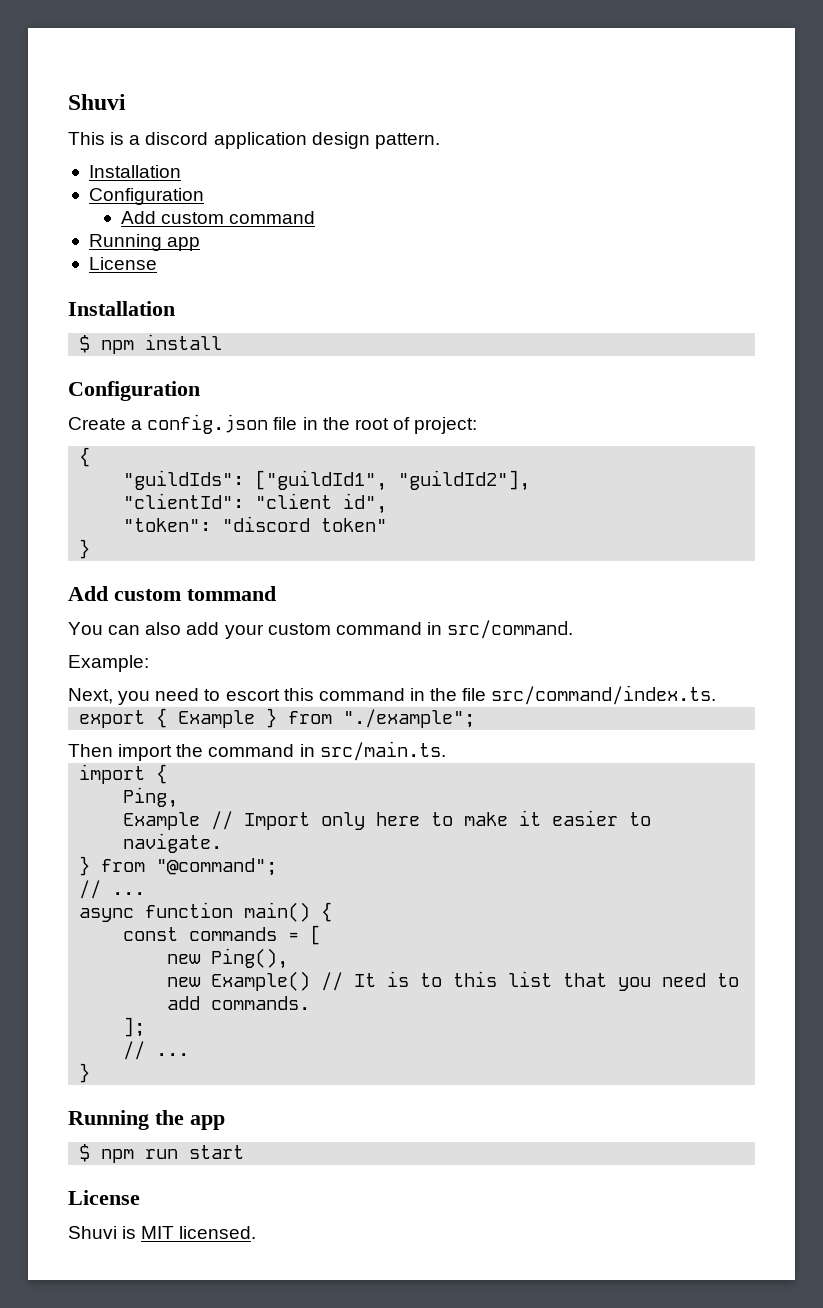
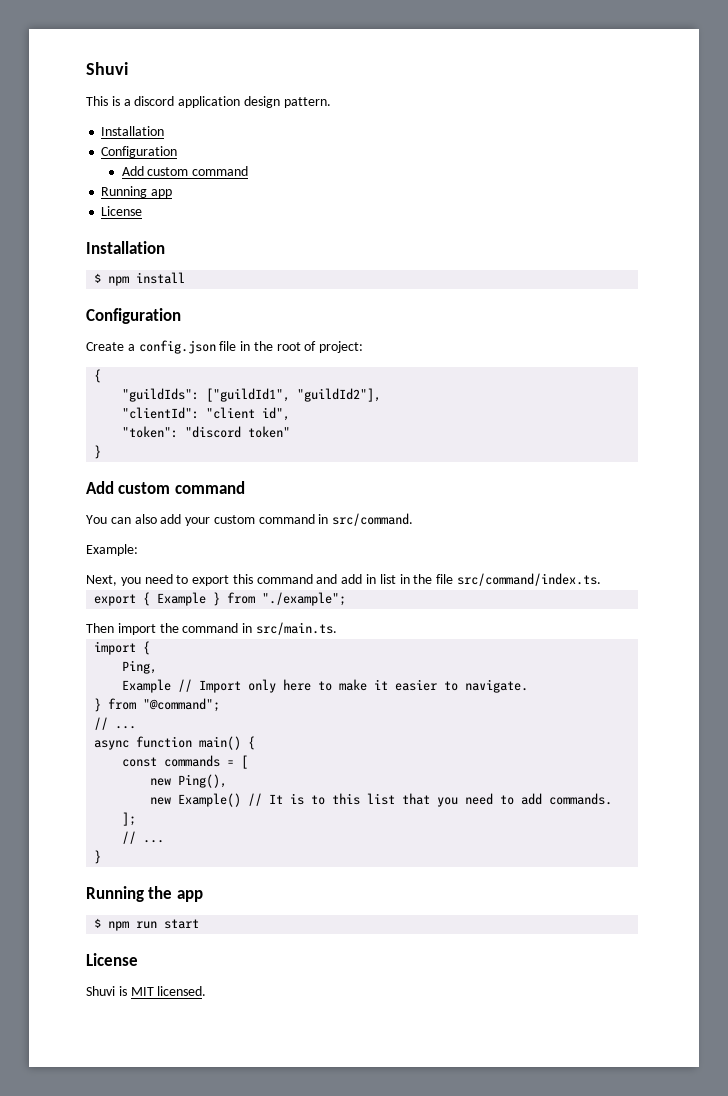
  "token": "discord token"
  }
- Add custom tommand
+ Add custom command
- Next, you need to escort this command in the file src/command/index.ts.
+ Next, you need to export this command and add in list in the file src/command/index.ts.

